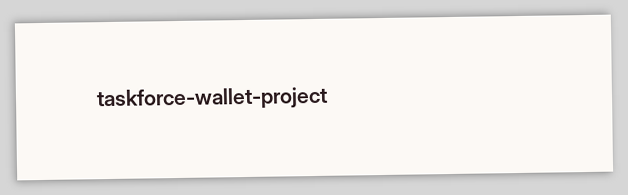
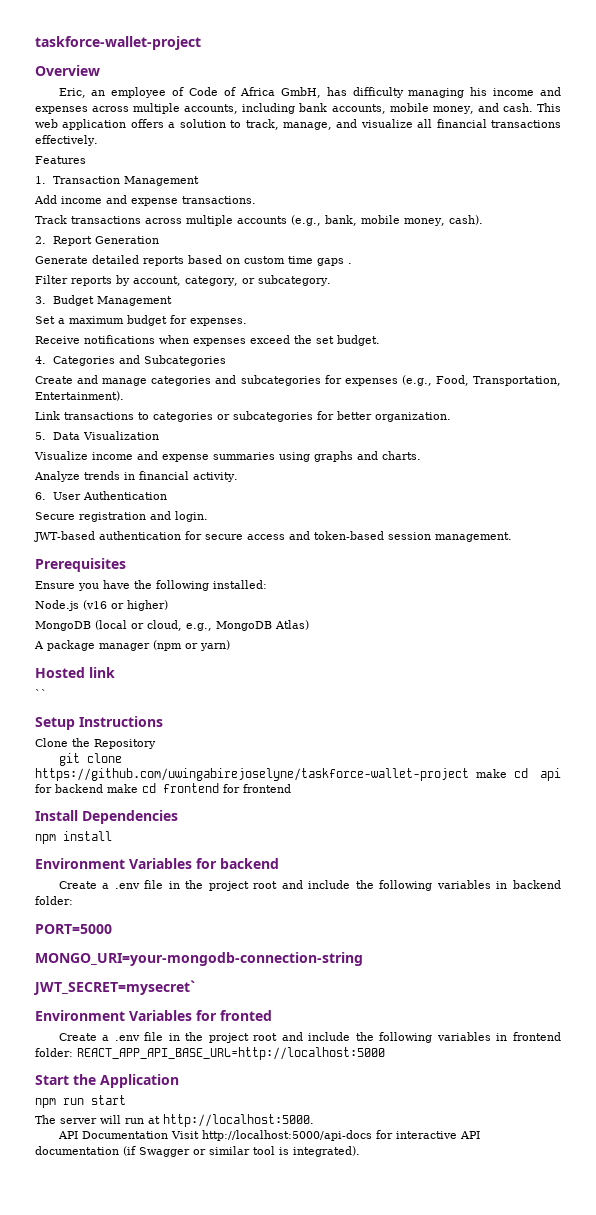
+ Overview
+ Eric, an employee of Code of Africa GmbH, has difficulty managing his income and expenses across multiple accounts, including bank accounts, mobile money, and cash. This web application offers a solution to track, manage, and visualize all financial transactions effectively.
+ Features
+ 1. Transaction Management
+ Add income and expense transactions.
+ Track transactions across multiple accounts (e.g., bank, mobile money, cash).
+ 2. Report Generation
+ Generate detailed reports based on custom time gaps .
+ Filter reports by account, category, or subcategory.
+ 3. Budget Management
+ Set a maximum budget for expenses.
+ Receive notifications when expenses exceed the set budget.
+ 4. Categories and Subcategories
+ Create and manage categories and subcategories for expenses (e.g., Food, Transportation, Entertainment).
+ Link transactions to categories or subcategories for better organization.
+ 5. Data Visualization
+ Visualize income and expense summaries using graphs and charts.
+ Analyze trends in financial activity.
+ 6. User Authentication
+ Secure registration and login.
+ JWT-based authentication for secure access and token-based session management.
+ Prerequisites
+ Ensure you have the following installed:
+ Node.js (v16 or higher)
+ MongoDB (local or cloud, e.g., MongoDB Atlas)
+ A package manager (npm or yarn)
+ Hosted link
+ ``
+ Setup Instructions
+ Clone the Repository
+ git clone https://github.com/uwingabirejoselyne/taskforce-wallet-project make cd api for backend make cd frontend for frontend
+ Install Dependencies
+ npm install
+ Environment Variables for backend
+ Create a .env file in the project root and include the following variables in backend folder:
+ PORT=5000
+ MONGO_URI=your-mongodb-connection-string
+ JWT_SECRET=mysecret`
+ Environment Variables for fronted
+ Create a .env file in the project root and include the following variables in frontend folder: REACT_APP_API_BASE_URL=http://localhost:5000
+ Start the Application
+ npm run start
+ The server will run at http://localhost:5000.
+ API Documentation Visit http://localhost:5000/api-docs for interactive API documentation (if Swagger or similar tool is integrated).

